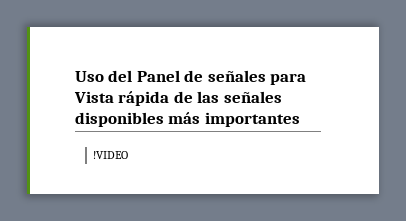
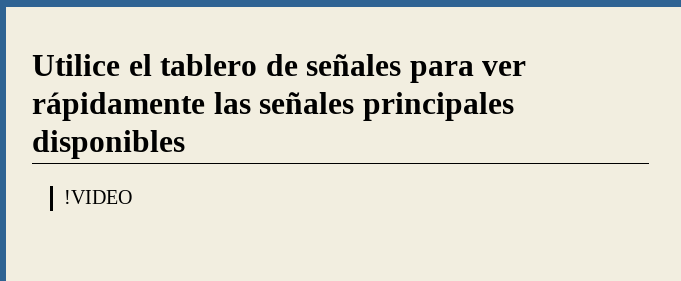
- Uso del Panel de señales para Vista rápida de las señales disponibles más importantes
+ Utilice el tablero de señales para ver rápidamente las señales principales disponibles

